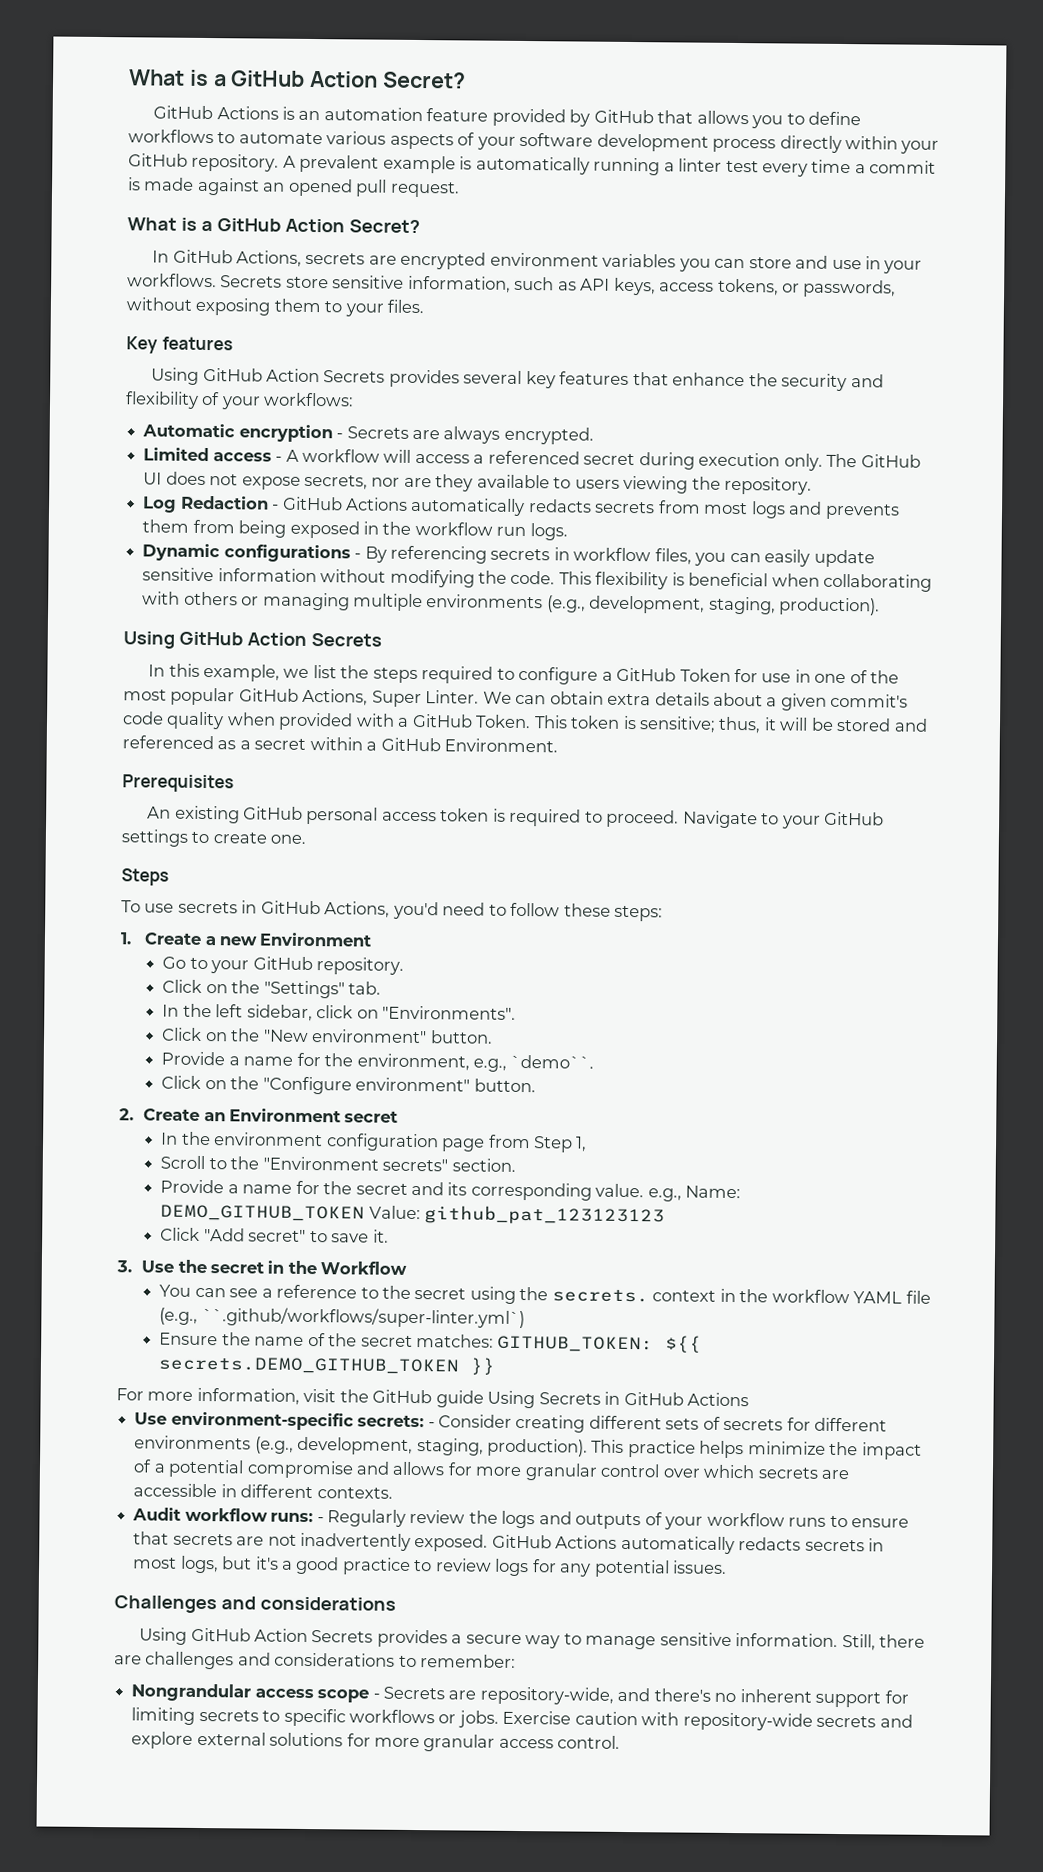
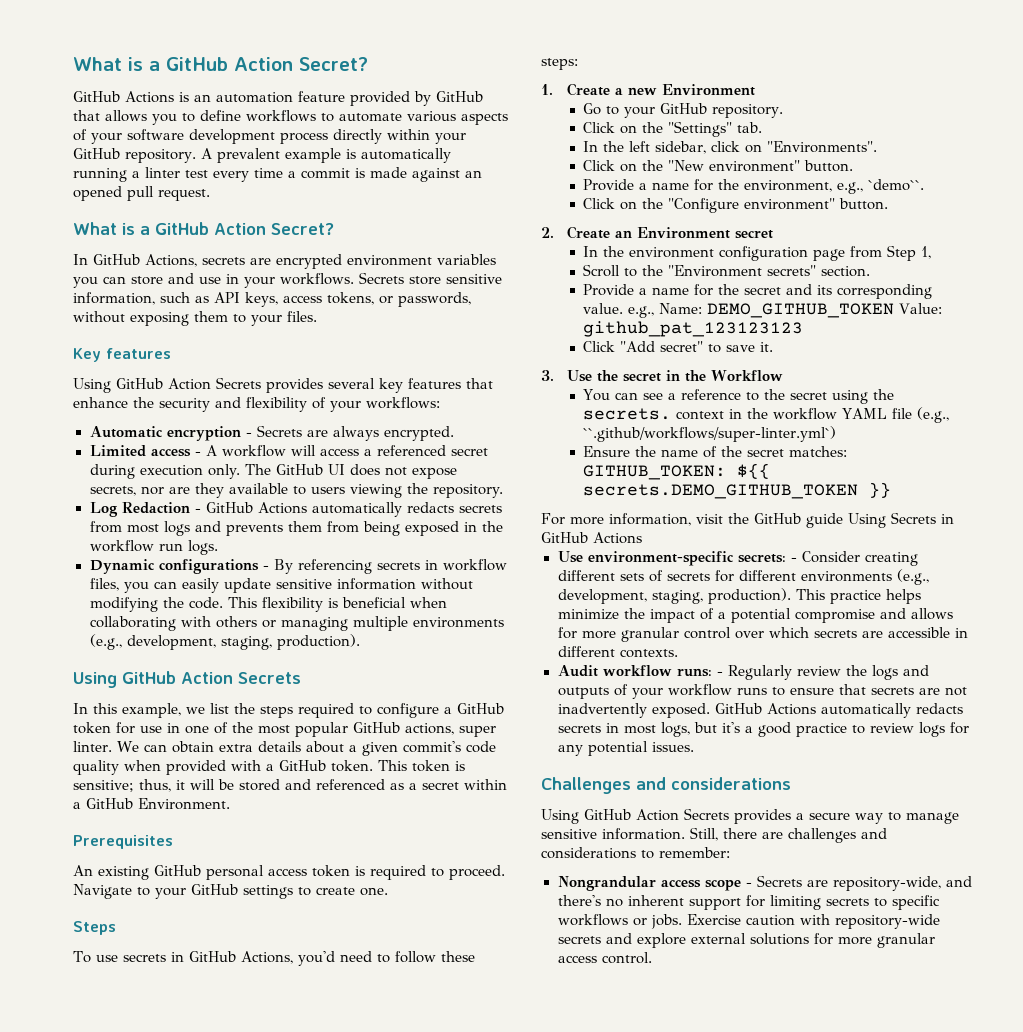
- In this example, we list the steps required to configure a GitHub Token for use in one of the most popular GitHub Actions, Super Linter.
+ In this example, we list the steps required to configure a GitHub token for use in one of the most popular GitHub actions, super linter.
- We can obtain extra details about a given commit's code quality when provided with a GitHub Token.
+ We can obtain extra details about a given commit's code quality when provided with a GitHub token.

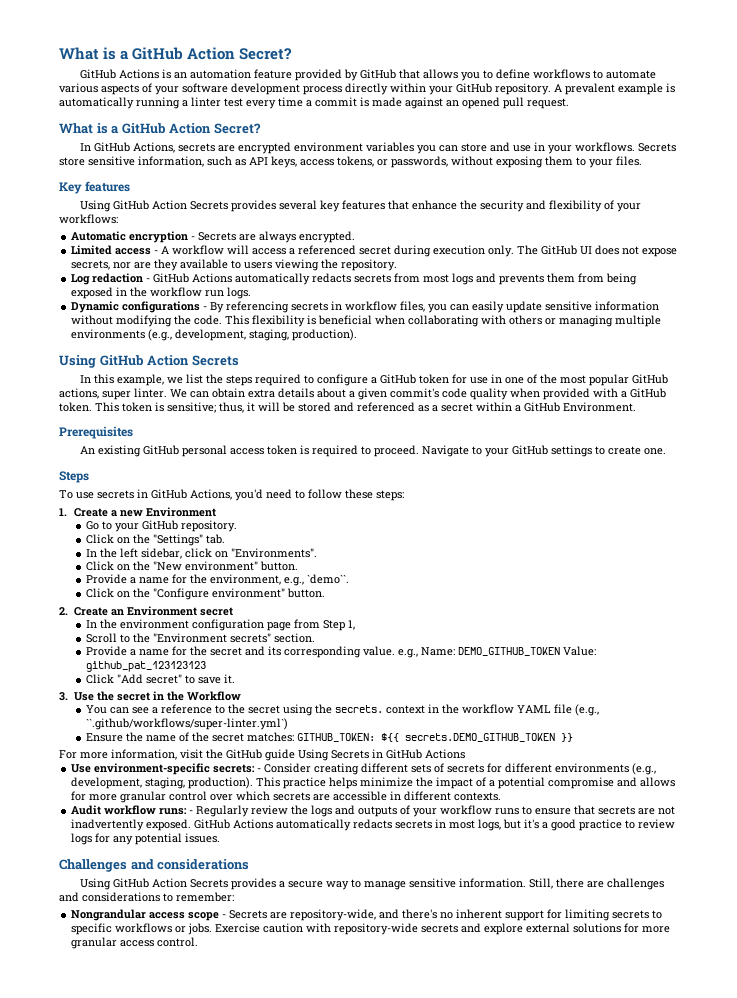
- Log Redaction - GitHub Actions automatically redacts secrets from most logs and prevents them from being exposed in the workflow run logs.
+ Log redaction - GitHub Actions automatically redacts secrets from most logs and prevents them from being exposed in the workflow run logs.

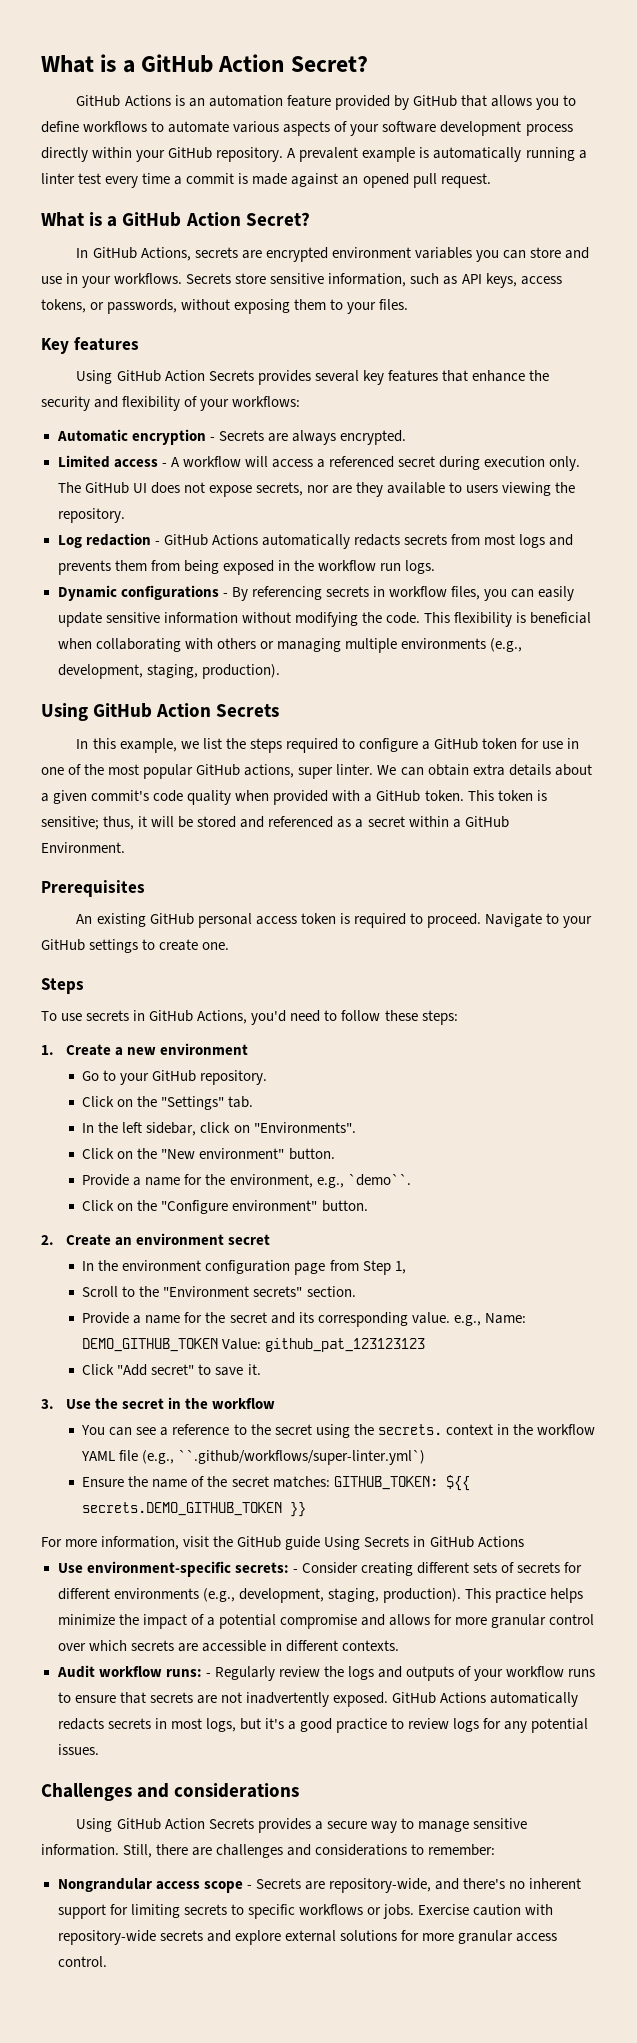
- 1. Create a new Environment
+ 1. Create a new environment
- 2. Create an Environment secret
+ 2. Create an environment secret
- 3. Use the secret in the Workflow
+ 3. Use the secret in the workflow

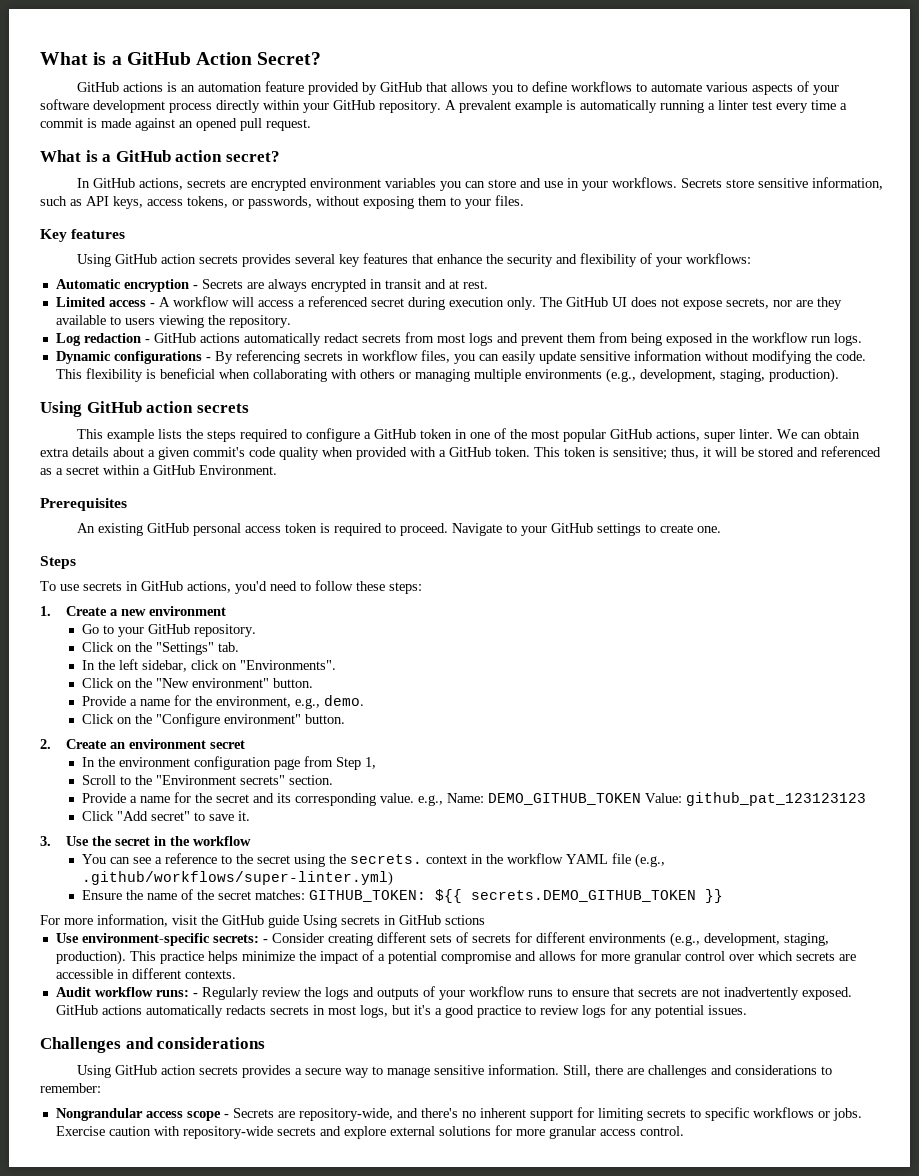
- GitHub Actions is an automation feature provided by GitHub that allows you to define workflows to automate various aspects of your software development process directly within your GitHub repository.
+ GitHub actions is an automation feature provided by GitHub that allows you to define workflows to automate various aspects of your software development process directly within your GitHub repository.
  A prevalent example is automatically running a linter test every time a commit is made against an opened pull request.
- What is a GitHub Action Secret?
+ What is a GitHub action secret?
- In GitHub Actions, secrets are encrypted environment variables you can store and use in your workflows.
+ In GitHub actions, secrets are encrypted environment variables you can store and use in your workflows.
- Using GitHub Action Secrets provides several key features that enhance the security and flexibility of your workflows:
+ Using GitHub action secrets provides several key features that enhance the security and flexibility of your workflows:
- Automatic encryption - Secrets are always encrypted.
+ Automatic encryption - Secrets are always encrypted in transit and at rest.
- Log redaction - GitHub Actions automatically redacts secrets from most logs and prevents them from being exposed in the workflow run logs.
+ Log redaction - GitHub actions automatically redact secrets from most logs and prevent them from being exposed in the workflow run logs.
  This flexibility is beneficial when collaborating with others or managing multiple environments (e.g., development, staging, production).
- Using GitHub Action Secrets
- In this example, we list the steps required to configure a GitHub token for use in one of the most popular GitHub actions, super linter.
+ Using GitHub action secrets
+ This example lists the steps required to configure a GitHub token in one of the most popular GitHub actions, super linter.
- To use secrets in GitHub Actions, you'd need to follow these steps:
+ To use secrets in GitHub actions, you'd need to follow these steps:
- Provide a name for the environment, e.g., `demo``.
+ Provide a name for the environment, e.g., demo.
- You can see a reference to the secret using the secrets. context in the workflow YAML file (e.g., ``.github/workflows/super-linter.yml`)
+ You can see a reference to the secret using the secrets. context in the workflow YAML file (e.g., .github/workflows/super-linter.yml)
- For more information, visit the GitHub guide Using Secrets in GitHub Actions
+ For more information, visit the GitHub guide Using secrets in GitHub sctions
- GitHub Actions automatically redacts secrets in most logs, but it's a good practice to review logs for any potential issues.
+ GitHub actions automatically redacts secrets in most logs, but it's a good practice to review logs for any potential issues.
- Using GitHub Action Secrets provides a secure way to manage sensitive information.
+ Using GitHub action secrets provides a secure way to manage sensitive information.

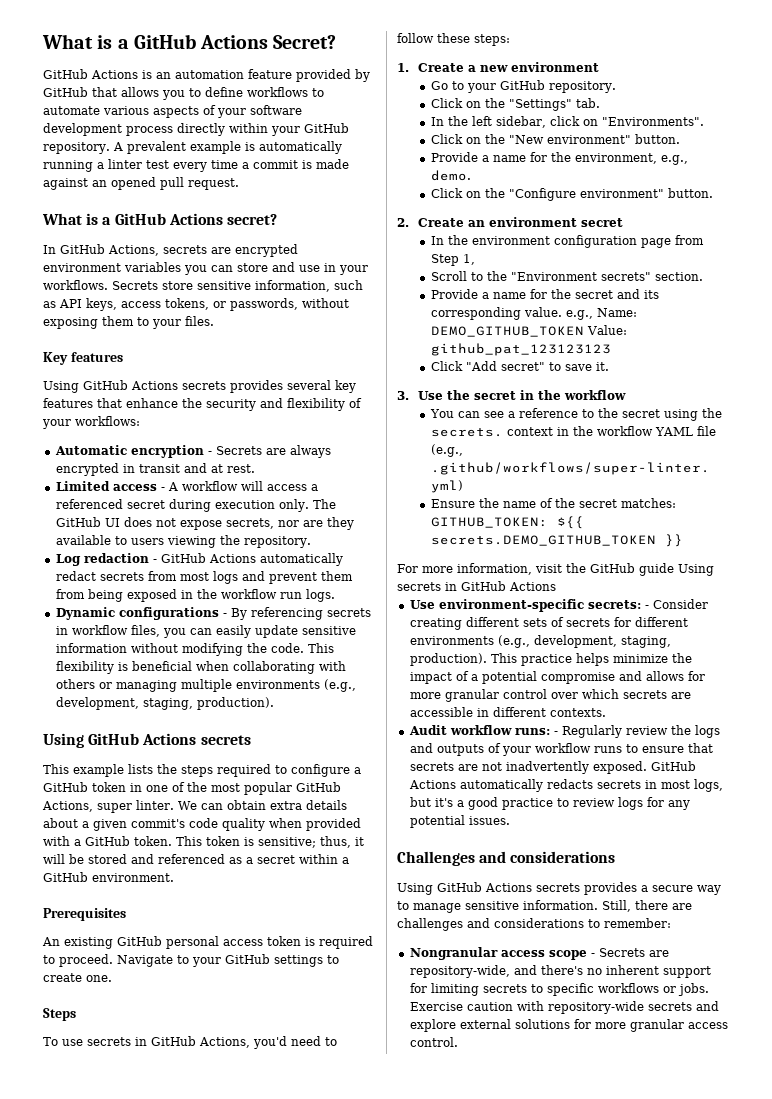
- What is a GitHub Action Secret?
+ What is a GitHub Actions Secret?
- GitHub actions is an automation feature provided by GitHub that allows you to define workflows to automate various aspects of your software development process directly within your GitHub repository.
+ GitHub Actions is an automation feature provided by GitHub that allows you to define workflows to automate various aspects of your software development process directly within your GitHub repository.
- What is a GitHub action secret?
+ What is a GitHub Actions secret?
- In GitHub actions, secrets are encrypted environment variables you can store and use in your workflows.
+ In GitHub Actions, secrets are encrypted environment variables you can store and use in your workflows.
- Using GitHub action secrets provides several key features that enhance the security and flexibility of your workflows:
+ Using GitHub Actions secrets provides several key features that enhance the security and flexibility of your workflows:
- Log redaction - GitHub actions automatically redact secrets from most logs and prevent them from being exposed in the workflow run logs.
+ Log redaction - GitHub Actions automatically redact secrets from most logs and prevent them from being exposed in the workflow run logs.
  This flexibility is beneficial when collaborating with others or managing multiple environments (e.g., development, staging, production).
- Using GitHub action secrets
+ Using GitHub Actions secrets
- This example lists the steps required to configure a GitHub token in one of the most popular GitHub actions, super linter.
+ This example lists the steps required to configure a GitHub token in one of the most popular GitHub Actions, super linter.
- This token is sensitive; thus, it will be stored and referenced as a secret within a GitHub Environment.
+ This token is sensitive; thus, it will be stored and referenced as a secret within a GitHub environment.
- To use secrets in GitHub actions, you'd need to follow these steps:
+ To use secrets in GitHub Actions, you'd need to follow these steps:
- For more information, visit the GitHub guide Using secrets in GitHub sctions
+ For more information, visit the GitHub guide Using secrets in GitHub Actions
- GitHub actions automatically redacts secrets in most logs, but it's a good practice to review logs for any potential issues.
+ GitHub Actions automatically redacts secrets in most logs, but it's a good practice to review logs for any potential issues.
- Using GitHub action secrets provides a secure way to manage sensitive information.
+ Using GitHub Actions secrets provides a secure way to manage sensitive information.
- Nongrandular access scope - Secrets are repository-wide, and there's no inherent support for limiting secrets to specific workflows or jobs.
+ Nongranular access scope - Secrets are repository-wide, and there's no inherent support for limiting secrets to specific workflows or jobs.

